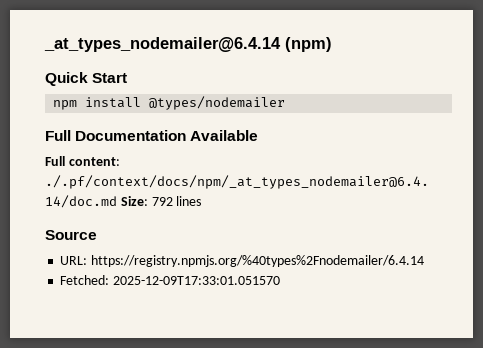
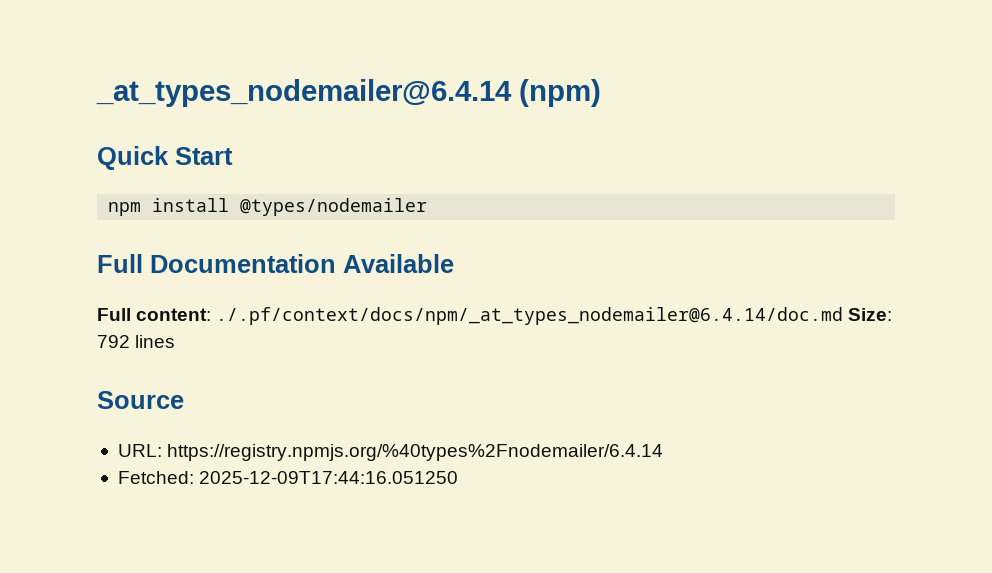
- Fetched: 2025-12-09T17:33:01.051570
+ Fetched: 2025-12-09T17:44:16.051250

